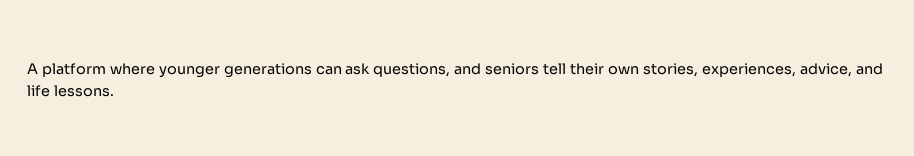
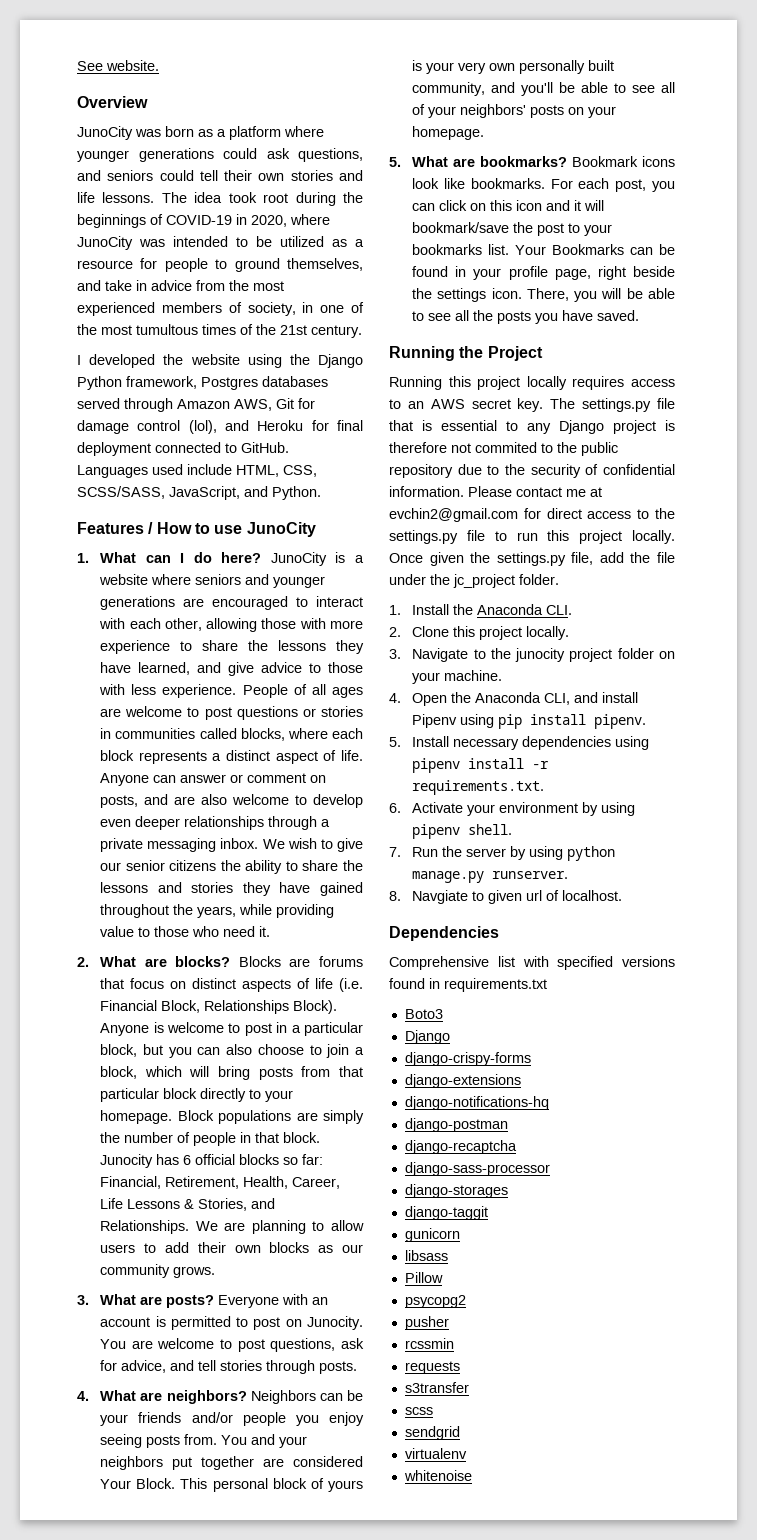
- A platform where younger generations can ask questions, and seniors tell their own stories, experiences, advice, and life lessons.
+ See website.
+ Overview
+ JunoCity was born as a platform where younger generations could ask questions, and seniors could tell their own stories and life lessons. The idea took root during the beginnings of COVID-19 in 2020, where JunoCity was intended to be utilized as a resource for people to ground themselves, and take in advice from the most experienced members of society, in one of the most tumultous times of the 21st century.
+ I developed the website using the Django Python framework, Postgres databases served through Amazon AWS, Git for damage control (lol), and Heroku for final deployment connected to GitHub. Languages used include HTML, CSS, SCSS/SASS, JavaScript, and Python.
+ Features / How to use JunoCity
+ 1. What can I do here? JunoCity is a website where seniors and younger generations are encouraged to interact with each other, allowing those with more experience to share the lessons they have learned, and give advice to those with less experience. People of all ages are welcome to post questions or stories in communities called blocks, where each block represents a distinct aspect of life. Anyone can answer or comment on posts, and are also welcome to develop even deeper relationships through a private messaging inbox. We wish to give our senior citizens the ability to share the lessons and stories they have gained throughout the years, while providing value to those who need it.
+ 2. What are blocks? Blocks are forums that focus on distinct aspects of life (i.e. Financial Block, Relationships Block). Anyone is welcome to post in a particular block, but you can also choose to join a block, which will bring posts from that particular block directly to your homepage. Block populations are simply the number of people in that block. Junocity has 6 official blocks so far: Financial, Retirement, Health, Career, Life Lessons & Stories, and Relationships. We are planning to allow users to add their own blocks as our community grows.
+ 3. What are posts? Everyone with an account is permitted to post on Junocity. You are welcome to post questions, ask for advice, and tell stories through posts.
+ 4. What are neighbors? Neighbors can be your friends and/or people you enjoy seeing posts from. You and your neighbors put together are considered Your Block. This personal block of yours is your very own personally built community, and you'll be able to see all of your neighbors' posts on your homepage.
+ 5. What are bookmarks? Bookmark icons look like bookmarks. For each post, you can click on this icon and it will bookmark/save the post to your bookmarks list. Your Bookmarks can be found in your profile page, right beside the settings icon. There, you will be able to see all the posts you have saved.
+ Running the Project
+ Running this project locally requires access to an AWS secret key. The settings.py file that is essential to any Django project is therefore not commited to the public repository due to the security of confidential information. Please contact me at evchin2@gmail.com for direct access to the settings.py file to run this project locally. Once given the settings.py file, add the file under the jc_project folder.
+ 1. Install the Anaconda CLI.
+ 2. Clone this project locally.
+ 3. Navigate to the junocity project folder on your machine.
+ 4. Open the Anaconda CLI, and install Pipenv using pip install pipenv.
+ 5. Install necessary dependencies using pipenv install -r requirements.txt.
+ 6. Activate your environment by using pipenv shell.
+ 7. Run the server by using python manage.py runserver.
+ 8. Navgiate to given url of localhost.
+ Dependencies
+ Comprehensive list with specified versions found in requirements.txt
+ Boto3
+ Django
+ django-crispy-forms
+ django-extensions
+ django-notifications-hq
+ django-postman
+ django-recaptcha
+ django-sass-processor
+ django-storages
+ django-taggit
+ gunicorn
+ libsass
+ Pillow
+ psycopg2
+ pusher
+ rcssmin
+ requests
+ s3transfer
+ scss
+ sendgrid
+ virtualenv
+ whitenoise

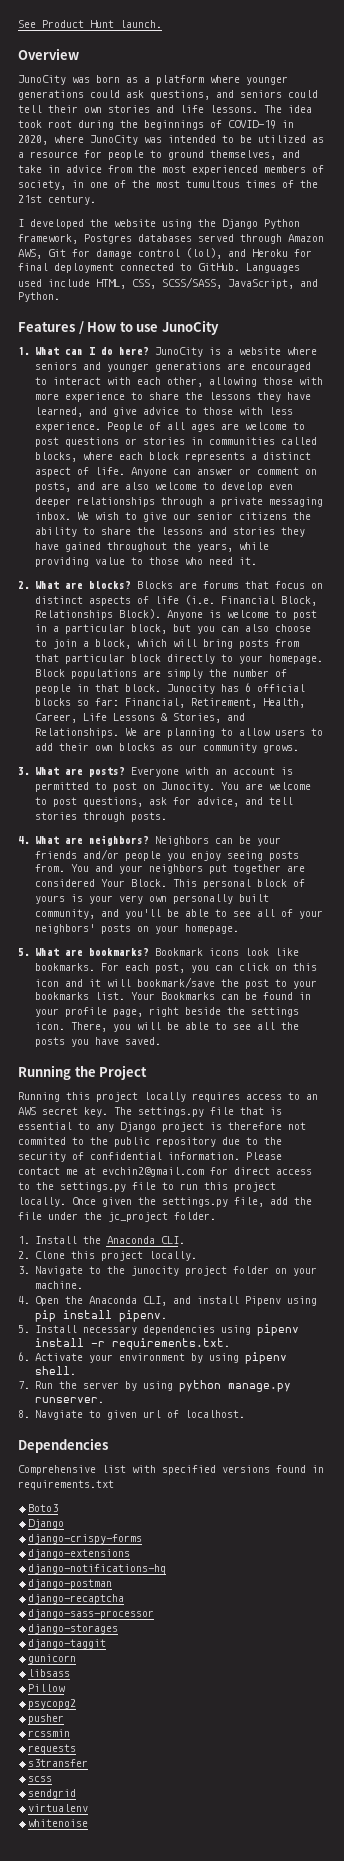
- See website.
+ See Product Hunt launch.

